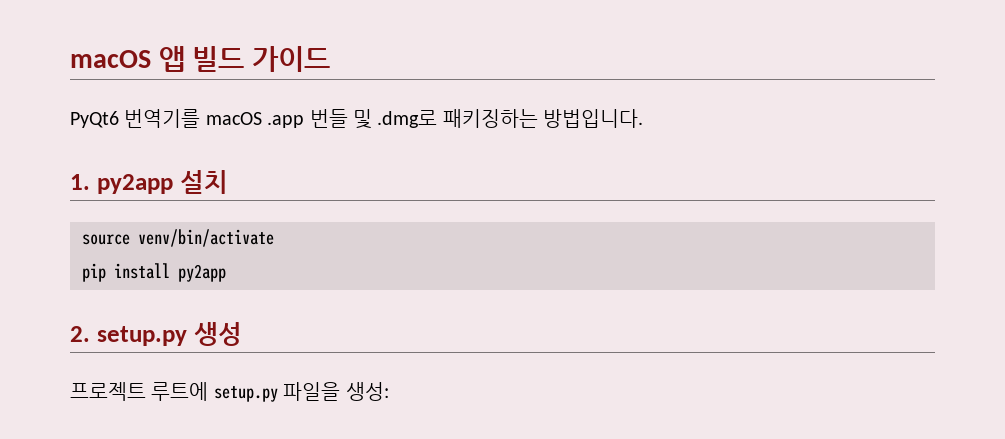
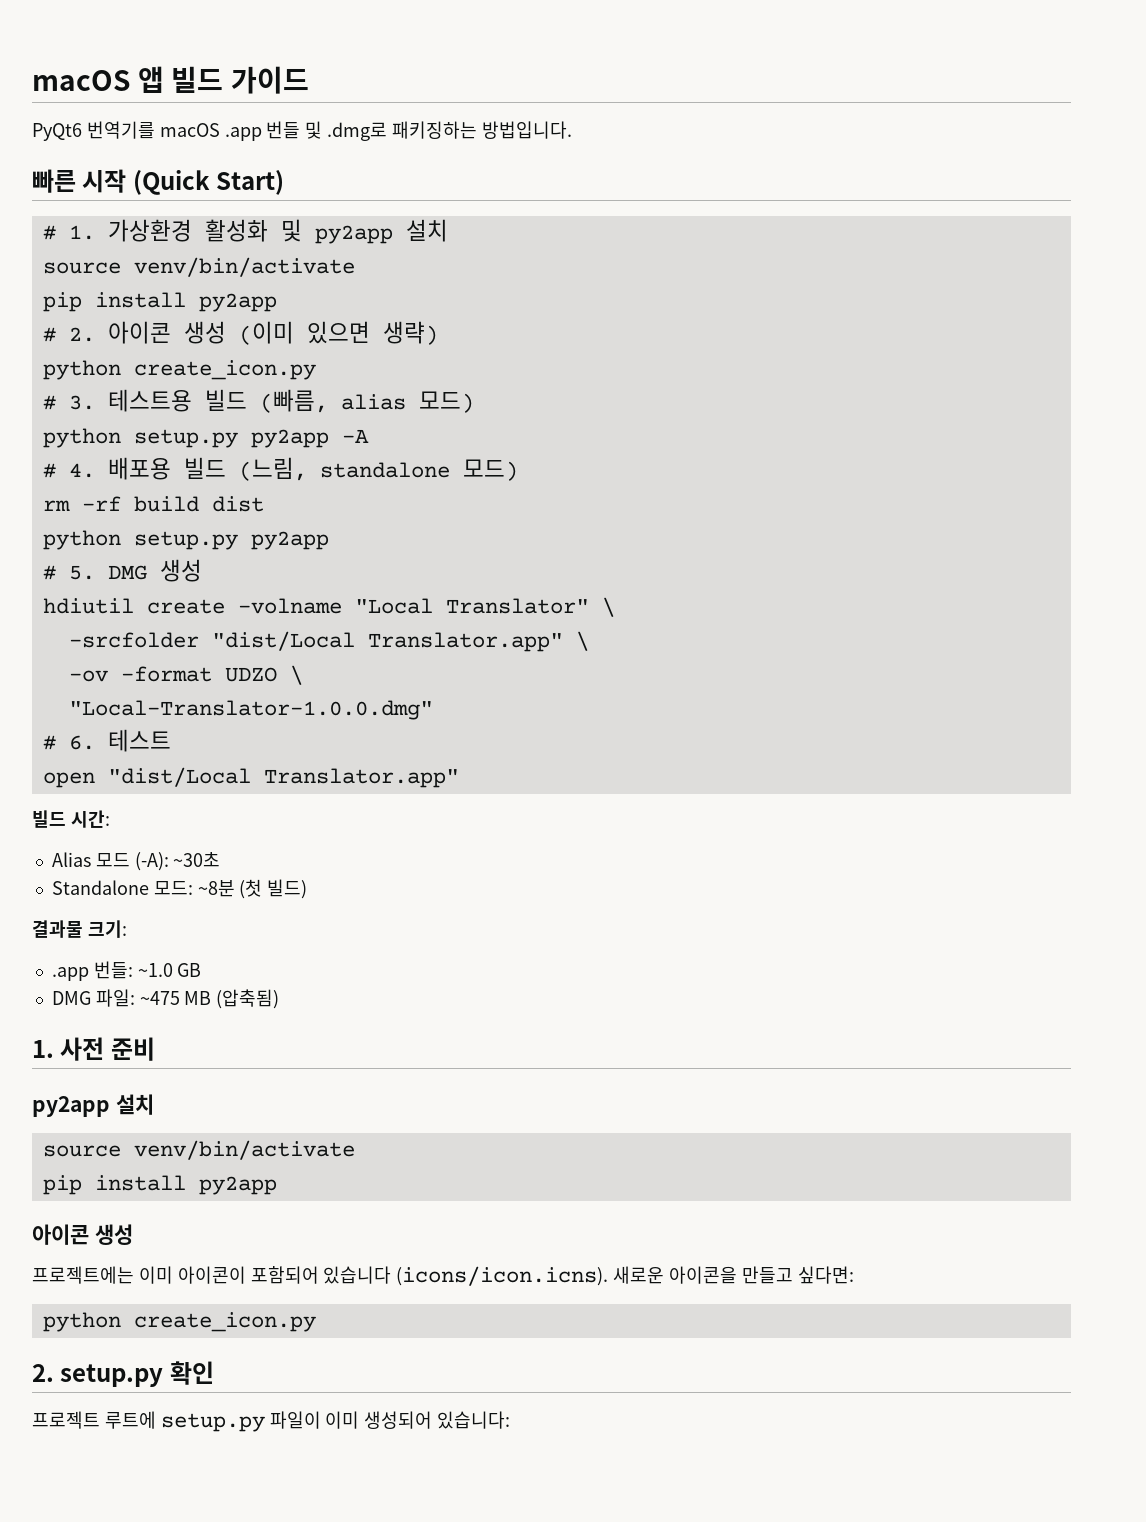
- 1. py2app 설치
+ 빠른 시작 (Quick Start)
+ # 1. 가상환경 활성화 및 py2app 설치
  source venv/bin/activate
  pip install py2app
+ # 2. 아이콘 생성 (이미 있으면 생략)
+ python create_icon.py
+ # 3. 테스트용 빌드 (빠름, alias 모드)
+ python setup.py py2app -A
+ # 4. 배포용 빌드 (느림, standalone 모드)
+ rm -rf build dist
+ python setup.py py2app
+ # 5. DMG 생성
+ hdiutil create -volname "Local Translator" \
+ -srcfolder "dist/Local Translator.app" \
+ -ov -format UDZO \
+ "Local-Translator-1.0.0.dmg"
+ # 6. 테스트
+ open "dist/Local Translator.app"
+ 빌드 시간:
+ Alias 모드 (-A): ~30초
+ Standalone 모드: ~8분 (첫 빌드)
+ 결과물 크기:
+ .app 번들: ~1.0 GB
+ DMG 파일: ~475 MB (압축됨)
+ 1. 사전 준비
+ py2app 설치
+ source venv/bin/activate
+ pip install py2app
+ 아이콘 생성
+ 프로젝트에는 이미 아이콘이 포함되어 있습니다 (icons/icon.icns). 새로운 아이콘을 만들고 싶다면:
+ python create_icon.py
- 2. setup.py 생성
+ 2. setup.py 확인
- 프로젝트 루트에 setup.py 파일을 생성:
+ 프로젝트 루트에 setup.py 파일이 이미 생성되어 있습니다:

